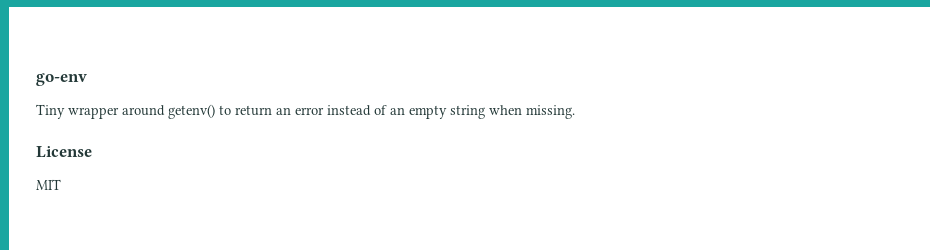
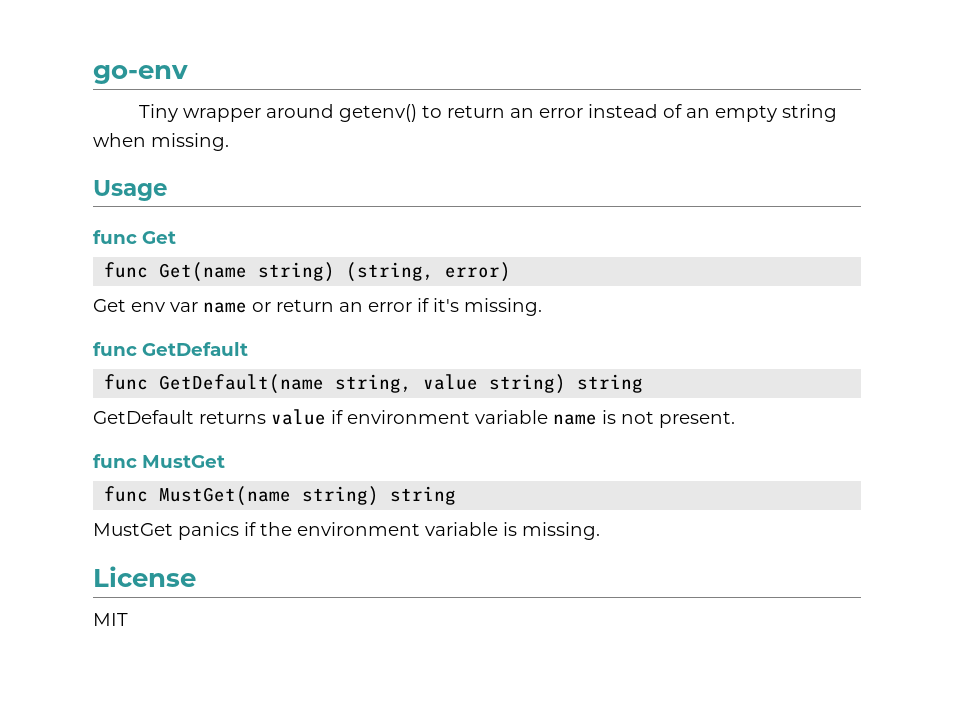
+ Usage
+ func Get
+ func Get(name string) (string, error)
+ Get env var name or return an error if it's missing.
+ func GetDefault
+ func GetDefault(name string, value string) string
+ GetDefault returns value if environment variable name is not present.
+ func MustGet
+ func MustGet(name string) string
+ MustGet panics if the environment variable is missing.

